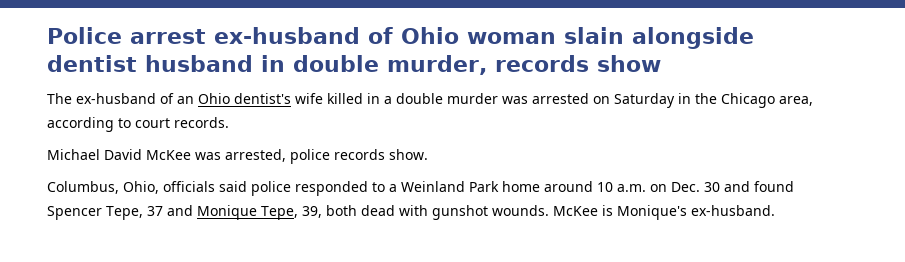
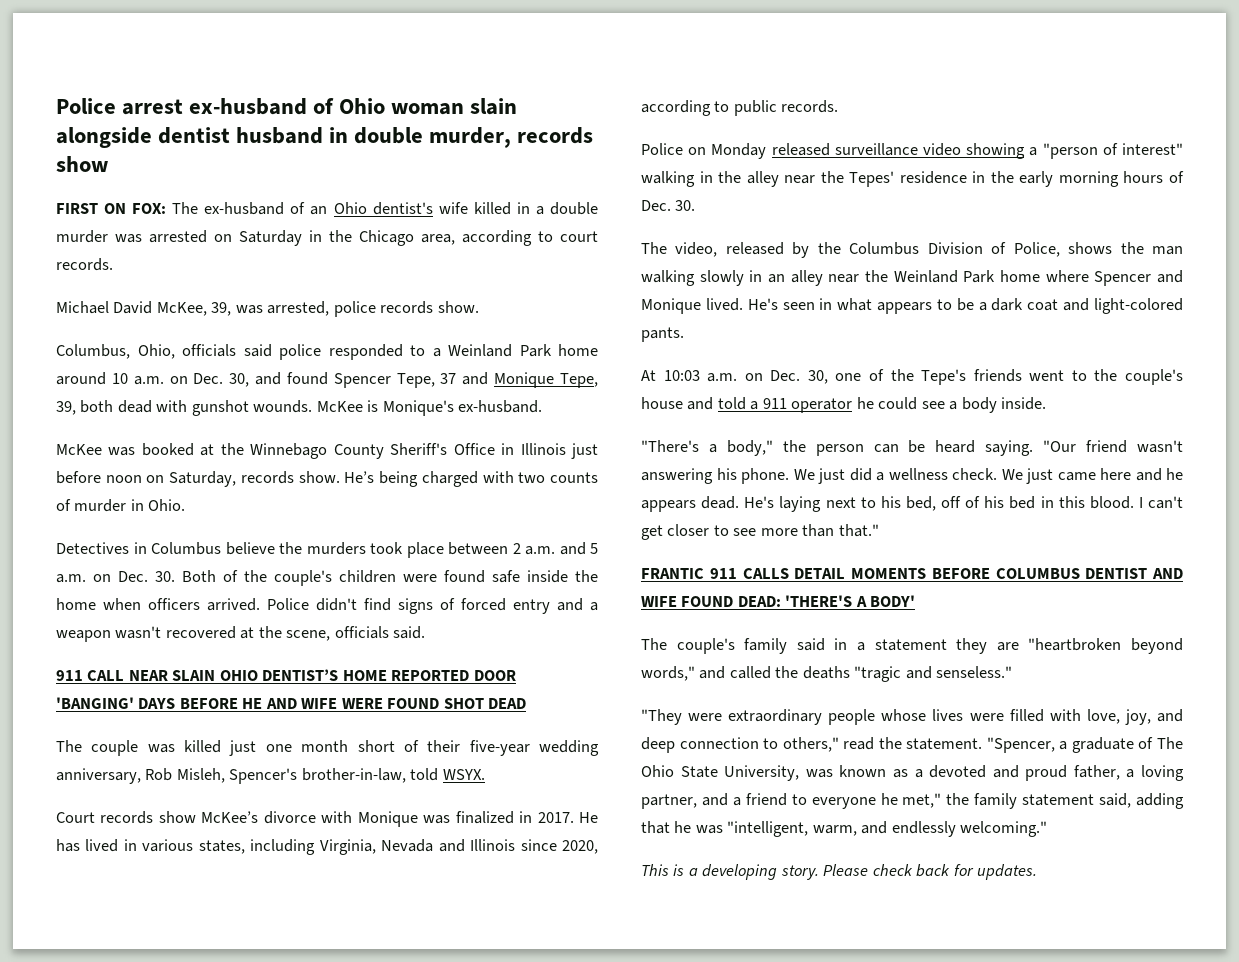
- The ex-husband of an Ohio dentist's wife killed in a double murder was arrested on Saturday in the Chicago area, according to court records.
+ FIRST ON FOX: The ex-husband of an Ohio dentist's wife killed in a double murder was arrested on Saturday in the Chicago area, according to court records.
- Michael David McKee was arrested, police records show.
+ Michael David McKee, 39, was arrested, police records show.
- Columbus, Ohio, officials said police responded to a Weinland Park home around 10 a.m. on Dec. 30 and found Spencer Tepe, 37 and Monique Tepe, 39, both dead with gunshot wounds.
+ Columbus, Ohio, officials said police responded to a Weinland Park home around 10 a.m. on Dec. 30, and found Spencer Tepe, 37 and Monique Tepe, 39, both dead with gunshot wounds.
+ McKee was booked at the Winnebago County Sheriff's Office in Illinois just before noon on Saturday, records show. He’s being charged with two counts of murder in Ohio.
+ Detectives in Columbus believe the murders took place between 2 a.m. and 5 a.m. on Dec. 30. Both of the couple's children were found safe inside the home when officers arrived. Police didn't find signs of forced entry and a weapon wasn't recovered at the scene, officials said.
+ 911 CALL NEAR SLAIN OHIO DENTIST’S HOME REPORTED DOOR 'BANGING' DAYS BEFORE HE AND WIFE WERE FOUND SHOT DEAD
+ The couple was killed just one month short of their five-year wedding anniversary, Rob Misleh, Spencer's brother-in-law, told WSYX.
+ Court records show McKee’s divorce with Monique was finalized in 2017. He has lived in various states, including Virginia, Nevada and Illinois since 2020, according to public records.
+ Police on Monday released surveillance video showing a "person of interest" walking in the alley near the Tepes' residence in the early morning hours of Dec. 30.
+ The video, released by the Columbus Division of Police, shows the man walking slowly in an alley near the Weinland Park home where Spencer and Monique lived. He's seen in what appears to be a dark coat and light-colored pants.
+ At 10:03 a.m. on Dec. 30, one of the Tepe's friends went to the couple's house and told a 911 operator he could see a body inside.
+ "There's a body," the person can be heard saying. "Our friend wasn't answering his phone. We just did a wellness check. We just came here and he appears dead. He's laying next to his bed, off of his bed in this blood. I can't get closer to see more than that."
+ FRANTIC 911 CALLS DETAIL MOMENTS BEFORE COLUMBUS DENTIST AND WIFE FOUND DEAD: 'THERE'S A BODY'
+ The couple's family said in a statement they are "heartbroken beyond words," and called the deaths "tragic and senseless."
+ "They were extraordinary people whose lives were filled with love, joy, and deep connection to others," read the statement. "Spencer, a graduate of The Ohio State University, was known as a devoted and proud father, a loving partner, and a friend to everyone he met," the family statement said, adding that he was "intelligent, warm, and endlessly welcoming."
+ This is a developing story. Please check back for updates.

